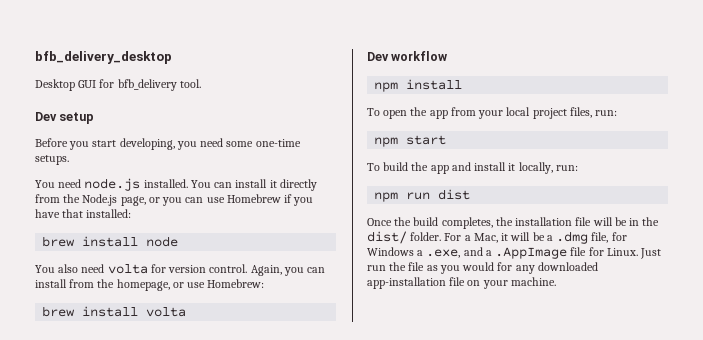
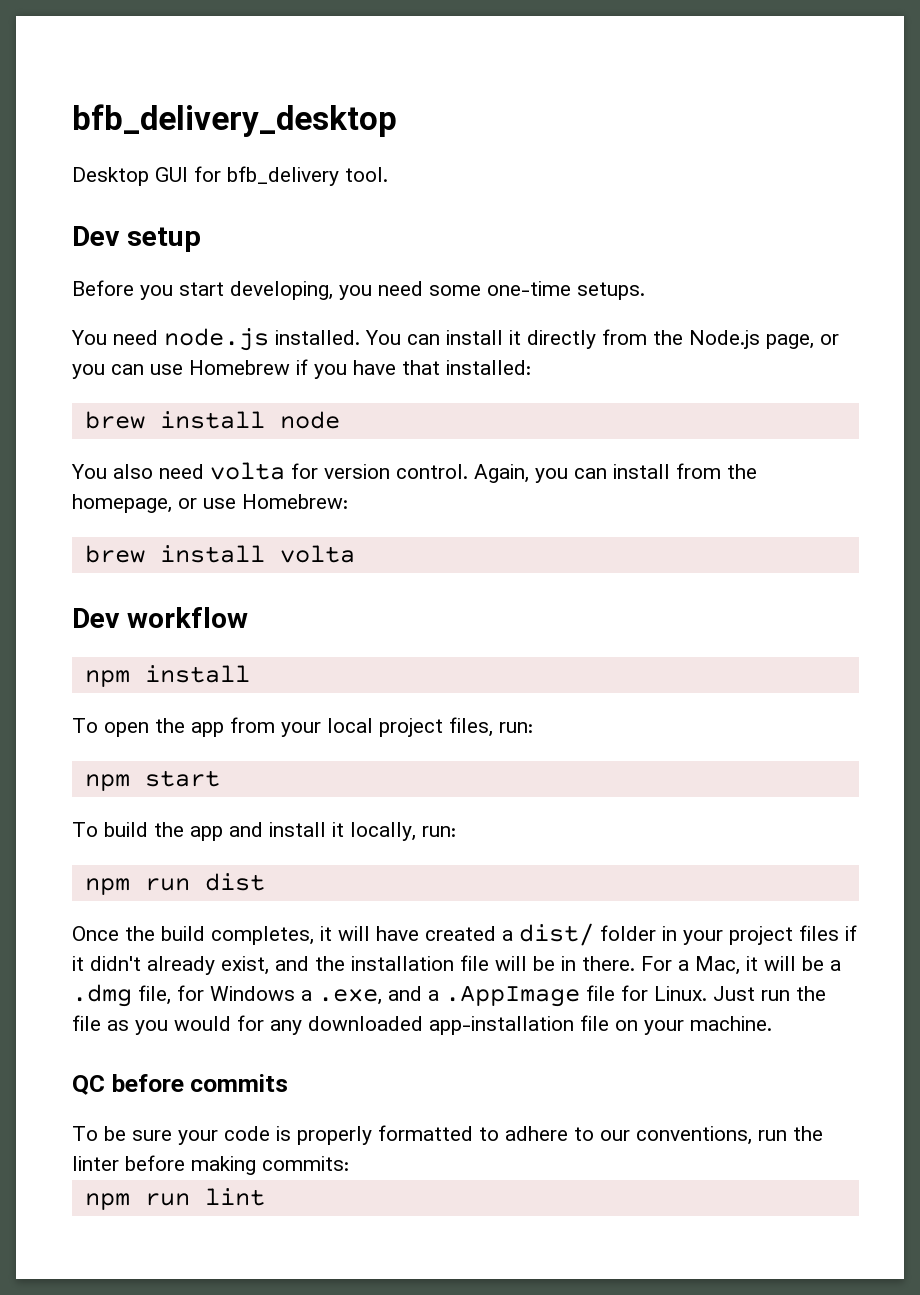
- Once the build completes, the installation file will be in the dist/ folder.
+ Once the build completes, it will have created a dist/ folder in your project files if it didn't already exist, and the installation file will be in there.
+ QC before commits
+ To be sure your code is properly formatted to adhere to our conventions, run the linter before making commits:
+ npm run lint

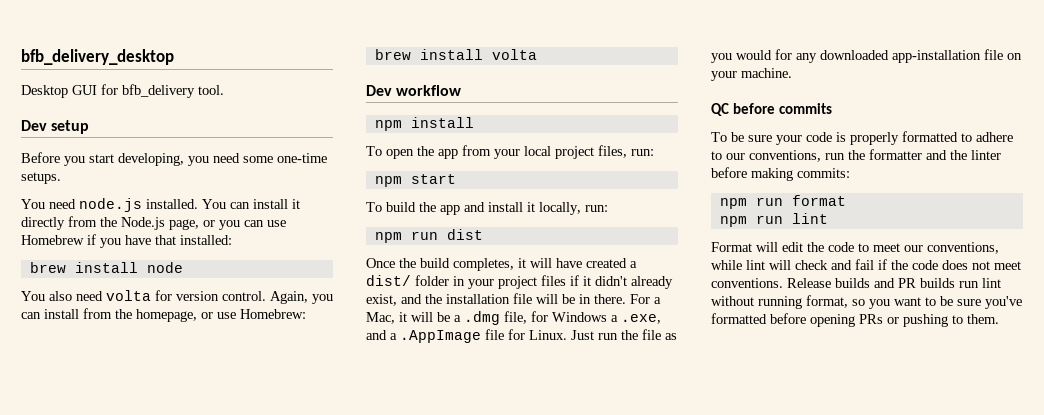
- To be sure your code is properly formatted to adhere to our conventions, run the linter before making commits:
+ To be sure your code is properly formatted to adhere to our conventions, run the formatter and the linter before making commits:
+ npm run format
+ Format will edit the code to meet our conventions, while lint will check and fail if the code does not meet conventions. Release builds and PR builds run lint without running format, so you want to be sure you've formatted before opening PRs or pushing to them.

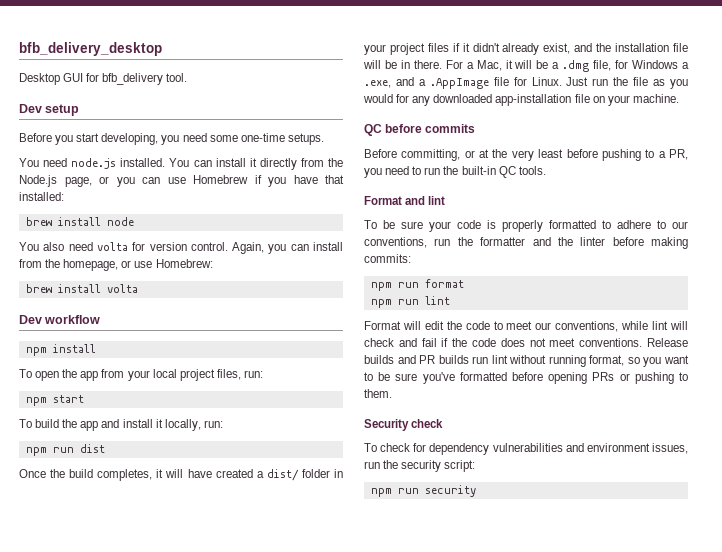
+ Before committing, or at the very least before pushing to a PR, you need to run the built-in QC tools.
+ Format and lint
+ Security check
+ To check for dependency vulnerabilities and environment issues, run the security script:
+ npm run security

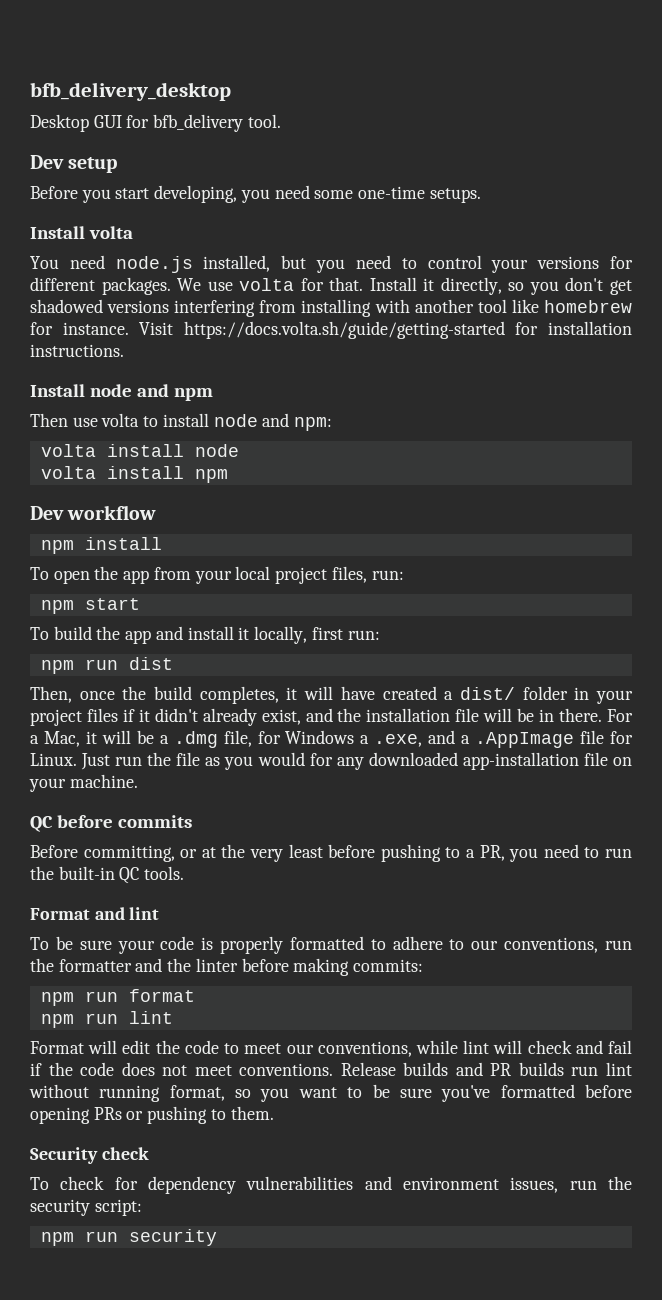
+ Install volta
- You need node.js installed. You can install it directly from the Node.js page, or you can use Homebrew if you have that installed:
- brew install node
- You also need volta for version control. Again, you can install from the homepage, or use Homebrew:
- brew install volta
+ You need node.js installed, but you need to control your versions for different packages. We use volta for that. Install it directly, so you don't get shadowed versions interfering from installing with another tool like homebrew for instance. Visit https://docs.volta.sh/guide/getting-started for installation instructions.
+ Install node and npm
+ Then use volta to install node and npm:
+ volta install node
+ volta install npm
- To build the app and install it locally, run:
+ To build the app and install it locally, first run:
- Once the build completes, it will have created a dist/ folder in your project files if it didn't already exist, and the installation file will be in there.
+ Then, once the build completes, it will have created a dist/ folder in your project files if it didn't already exist, and the installation file will be in there.

